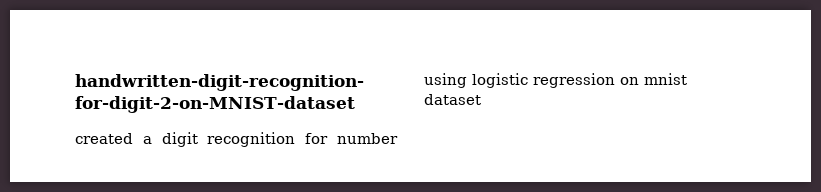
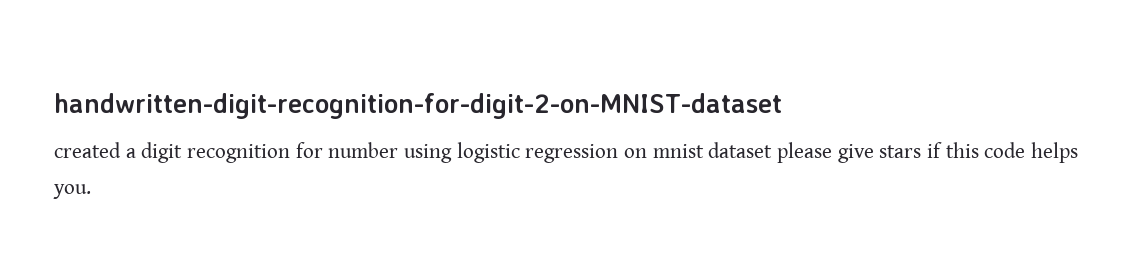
- created a digit recognition for number using logistic regression on mnist dataset
+ created a digit recognition for number using logistic regression on mnist dataset please give stars if this code helps you.

